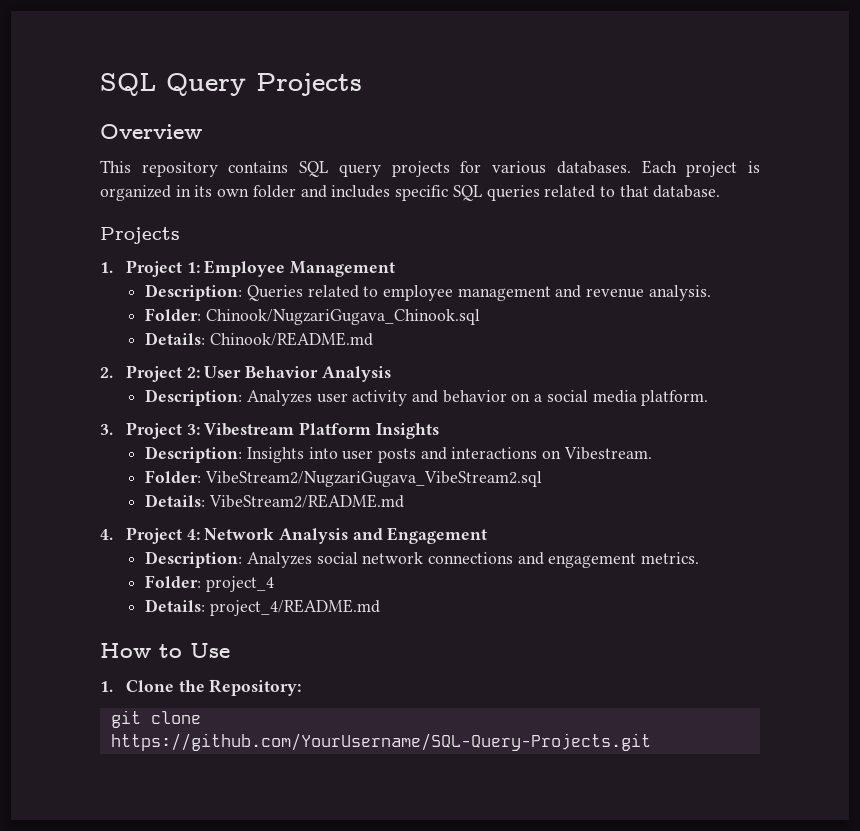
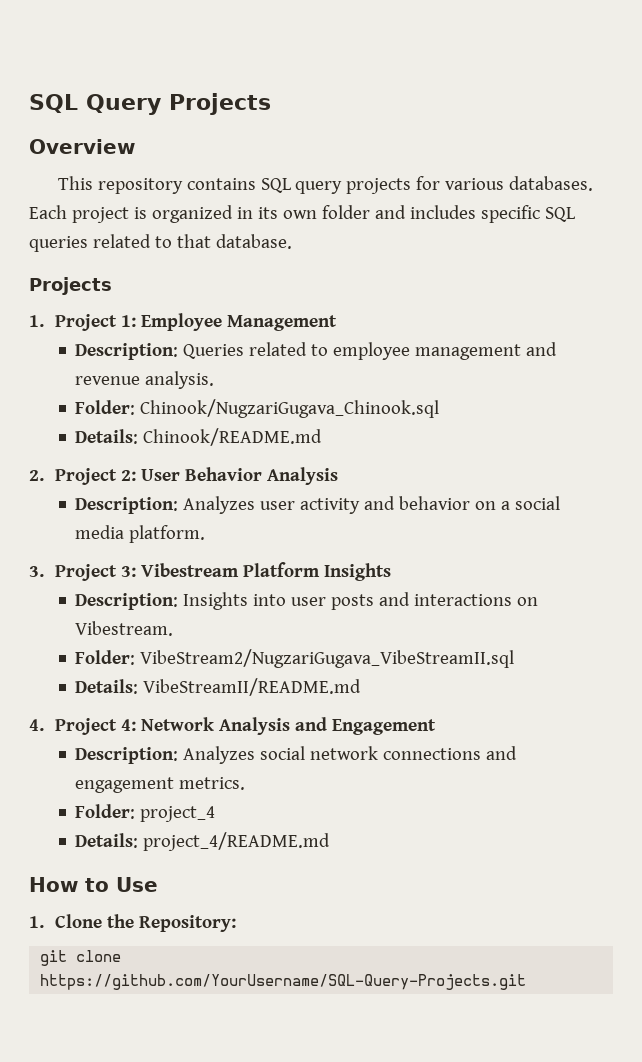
- Folder: VibeStream2/NugzariGugava_VibeStream2.sql
- Details: VibeStream2/README.md
+ Folder: VibeStream2/NugzariGugava_VibeStreamII.sql
+ Details: VibeStreamII/README.md

